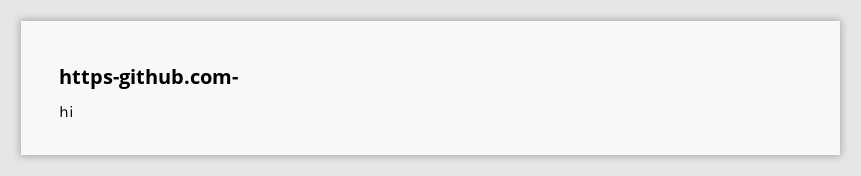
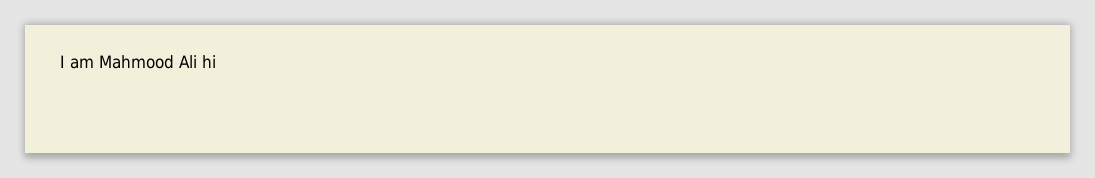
- https-github.com-
- hi
+ I am Mahmood Ali hi

